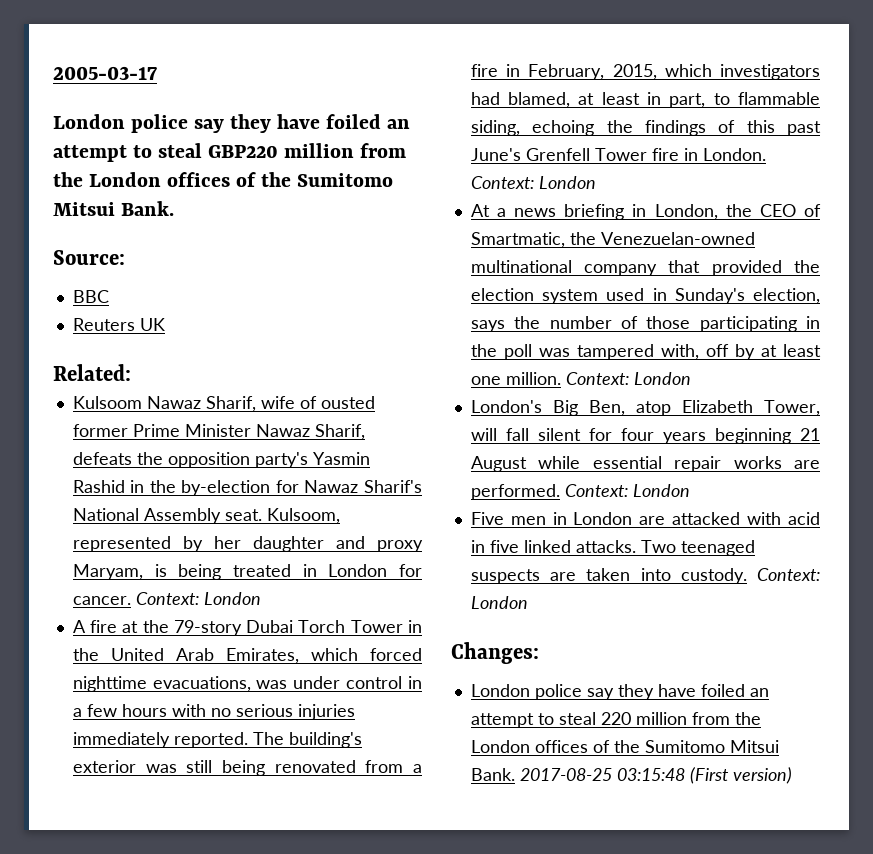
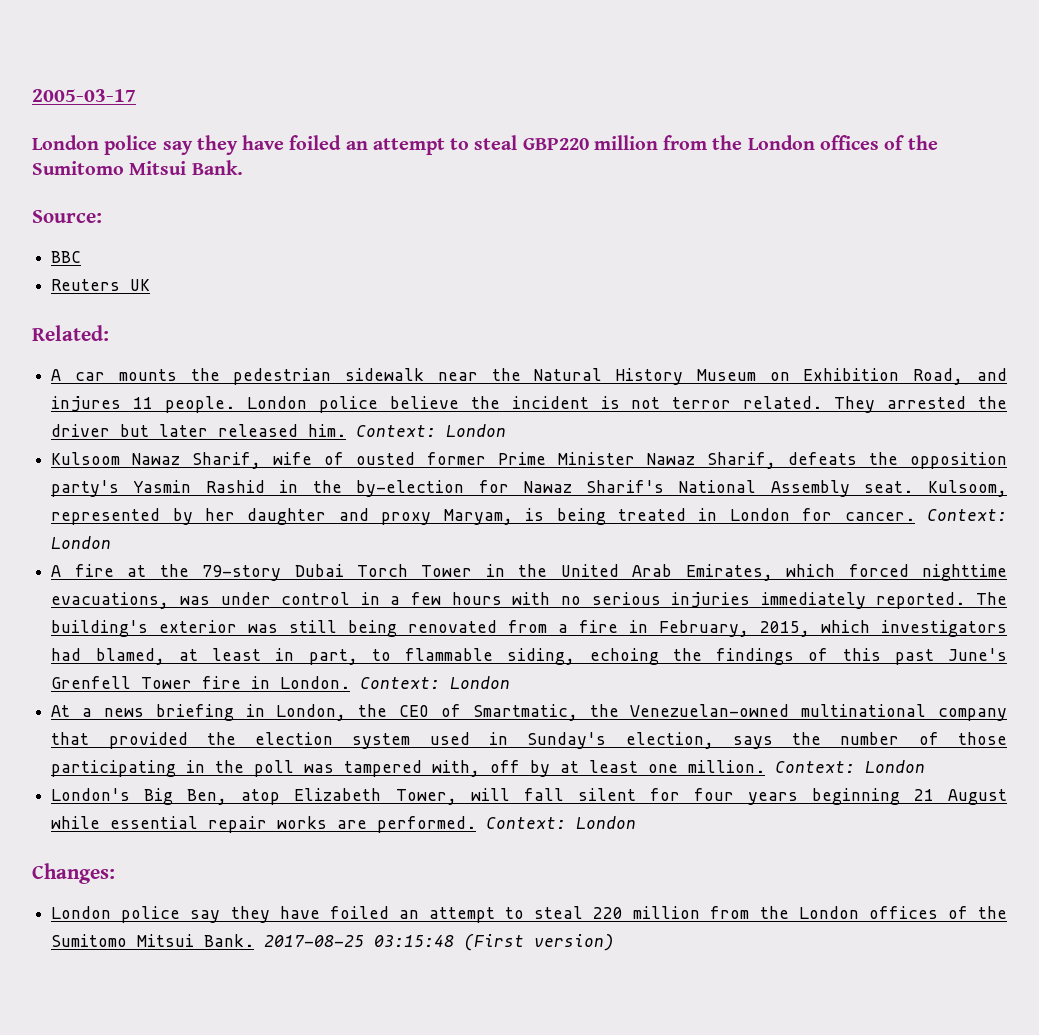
+ A car mounts the pedestrian sidewalk near the Natural History Museum on Exhibition Road, and injures 11 people. London police believe the incident is not terror related. They arrested the driver but later released him. Context: London
- Five men in London are attacked with acid in five linked attacks. Two teenaged suspects are taken into custody. Context: London

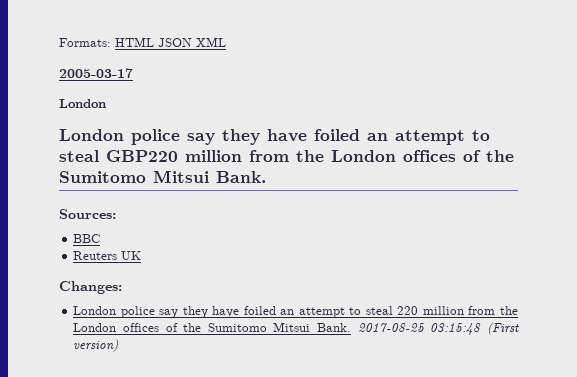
+ Formats: HTML JSON XML
  2005-03-17
+ London
- Source:
+ Sources:
- Related:
- A car mounts the pedestrian sidewalk near the Natural History Museum on Exhibition Road, and injures 11 people. London police believe the incident is not terror related. They arrested the driver but later released him. Context: London
- Kulsoom Nawaz Sharif, wife of ousted former Prime Minister Nawaz Sharif, defeats the opposition party's Yasmin Rashid in the by-election for Nawaz Sharif's National Assembly seat. Kulsoom, represented by her daughter and proxy Maryam, is being treated in London for cancer. Context: London
- A fire at the 79-story Dubai Torch Tower in the United Arab Emirates, which forced nighttime evacuations, was under control in a few hours with no serious injuries immediately reported. The building's exterior was still being renovated from a fire in February, 2015, which investigators had blamed, at least in part, to flammable siding, echoing the findings of this past June's Grenfell Tower fire in London. Context: London
- At a news briefing in London, the CEO of Smartmatic, the Venezuelan-owned multinational company that provided the election system used in Sunday's election, says the number of those participating in the poll was tampered with, off by at least one million. Context: London
- London's Big Ben, atop Elizabeth Tower, will fall silent for four years beginning 21 August while essential repair works are performed. Context: London

